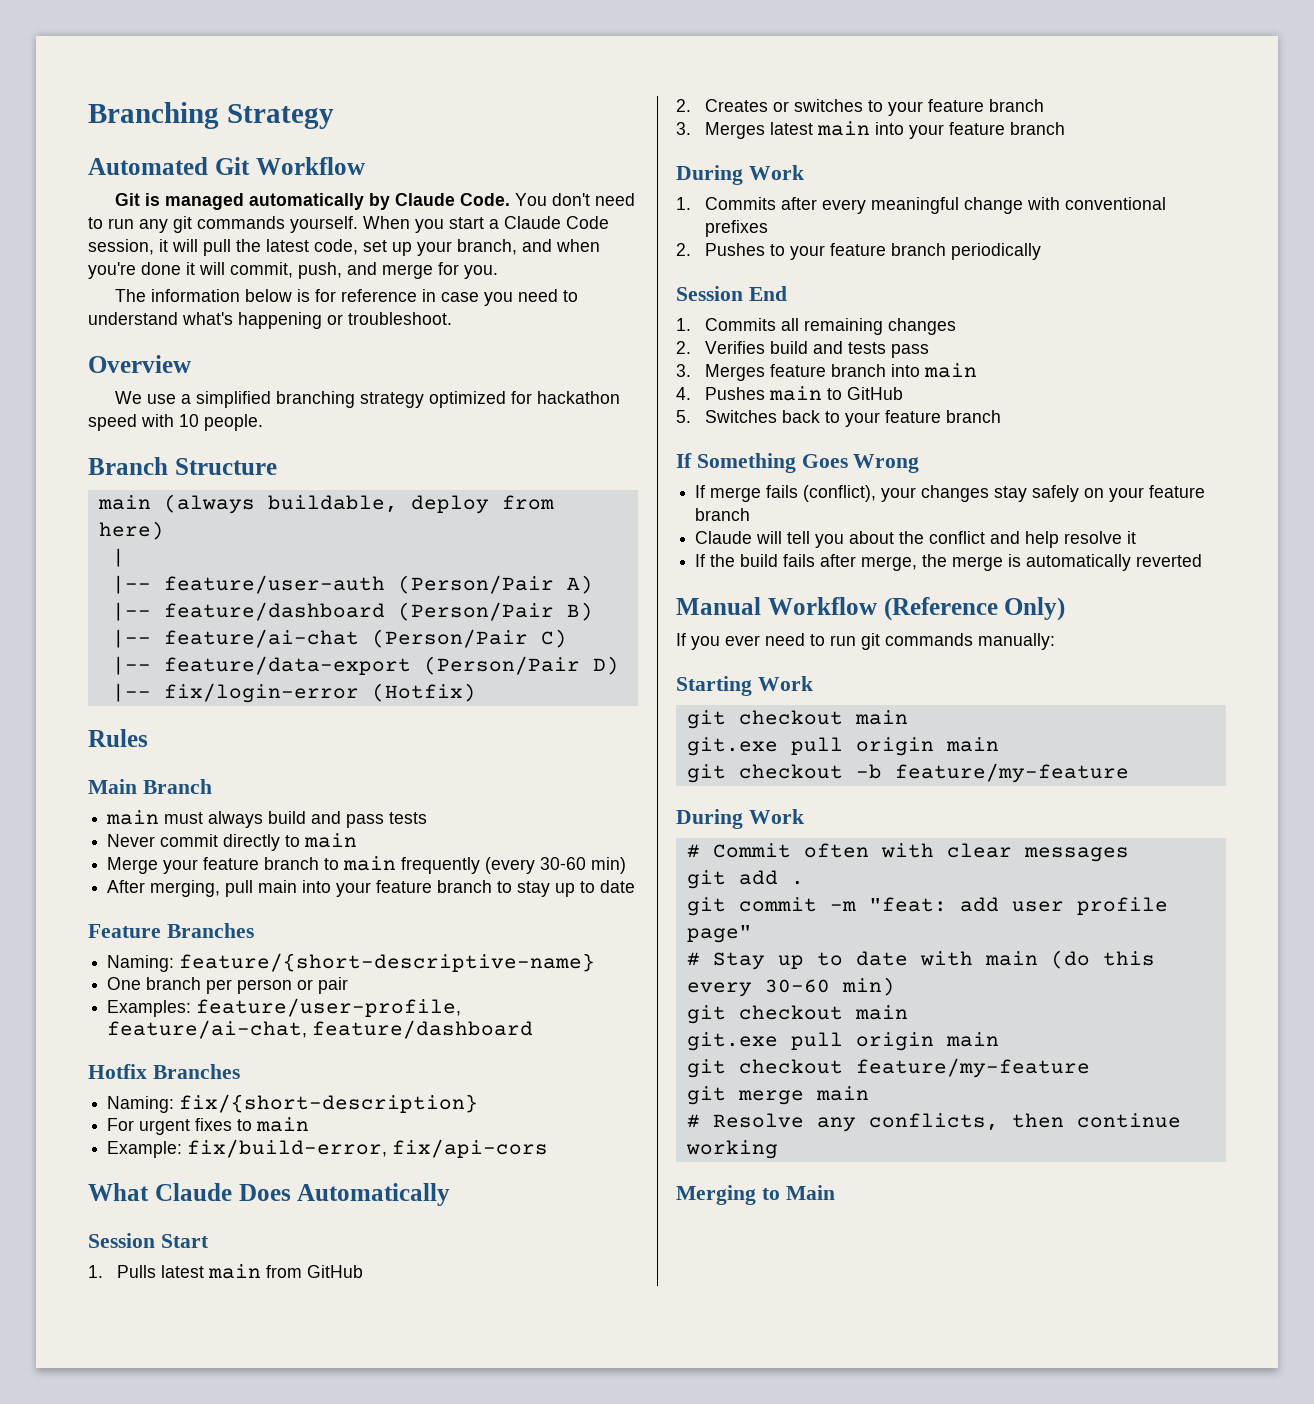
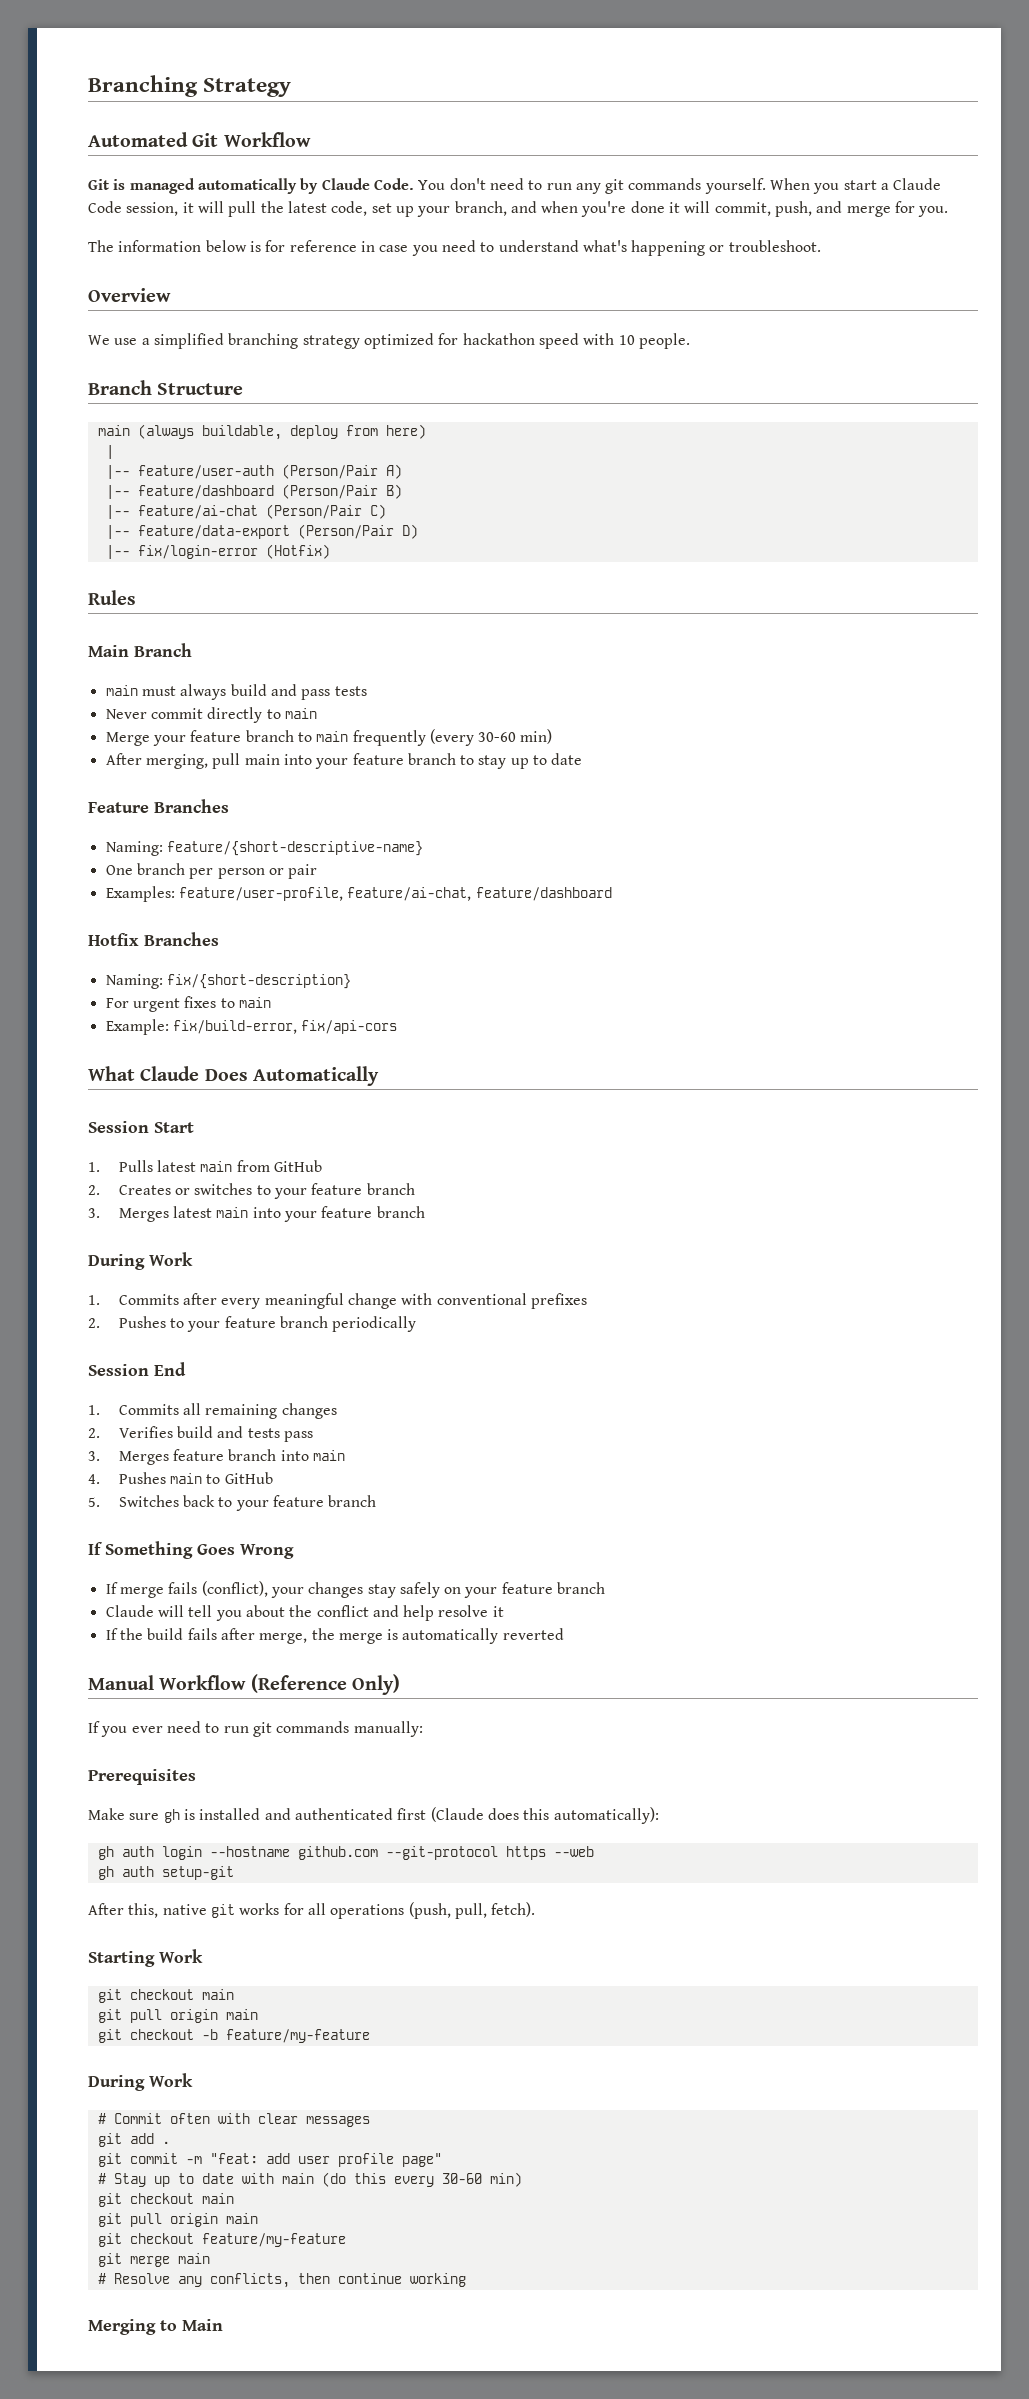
+ Prerequisites
+ Make sure gh is installed and authenticated first (Claude does this automatically):
+ gh auth login --hostname github.com --git-protocol https --web
+ gh auth setup-git
+ After this, native git works for all operations (push, pull, fetch).
  Starting Work
  git checkout main
- git.exe pull origin main
+ git pull origin main
  # Stay up to date with main (do this every 30-60 min)
  git checkout main
- git.exe pull origin main
+ git pull origin main

